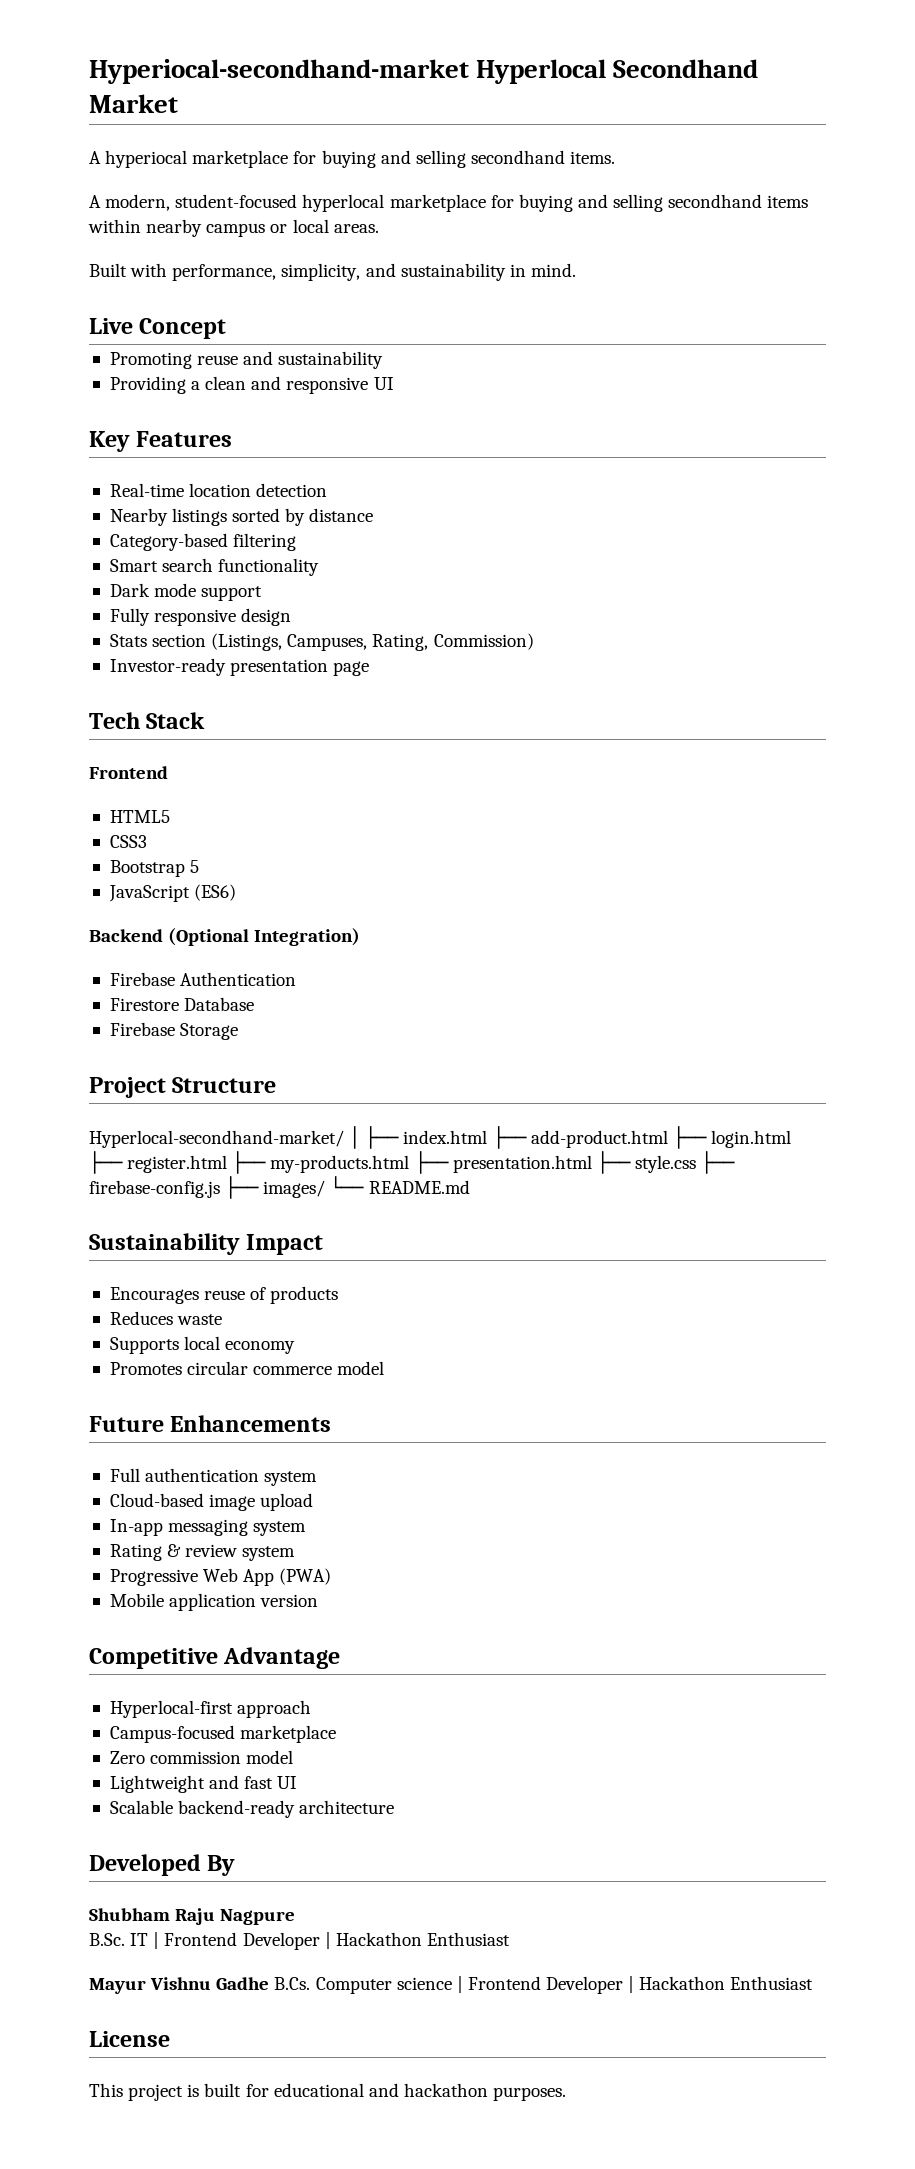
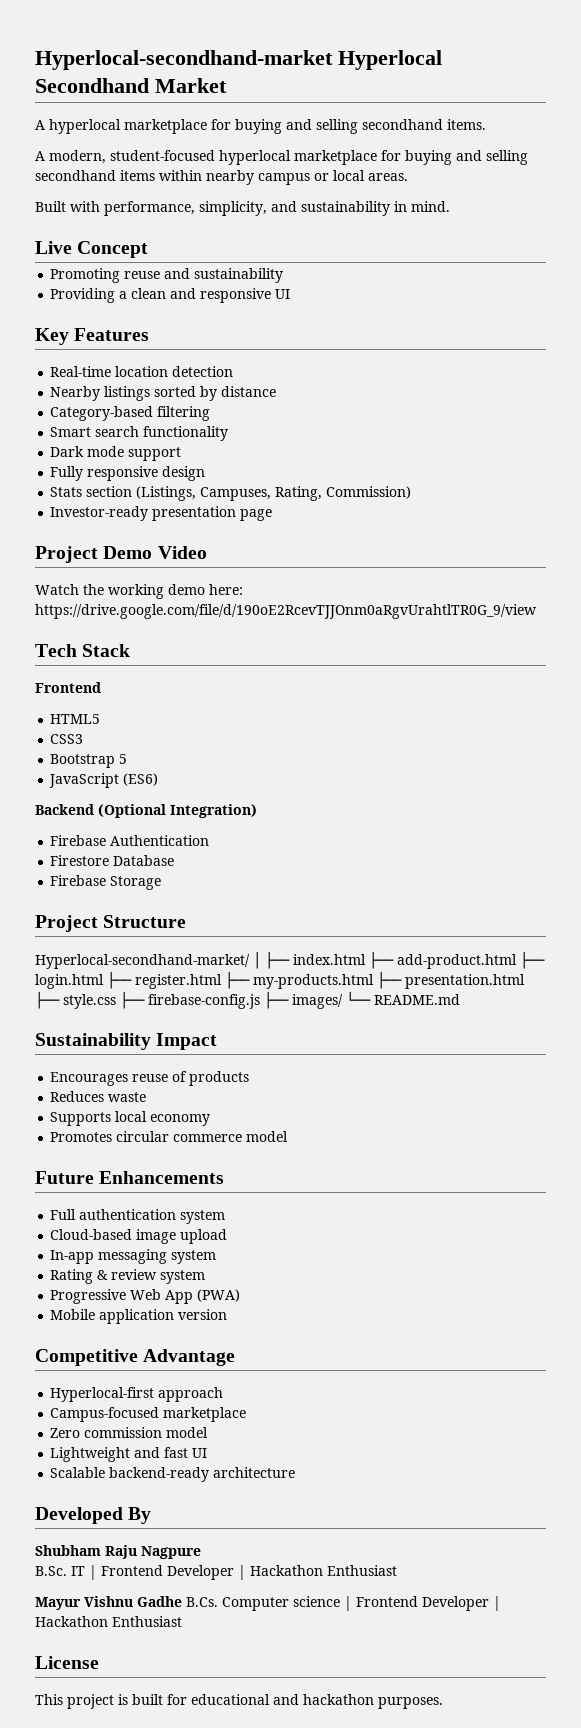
- Hyperiocal-secondhand-market Hyperlocal Secondhand Market
+ Hyperlocal-secondhand-market Hyperlocal Secondhand Market
- A hyperiocal marketplace for buying and selling secondhand items.
+ A hyperlocal marketplace for buying and selling secondhand items.
+ Project Demo Video
+ Watch the working demo here: https://drive.google.com/file/d/190oE2RcevTJJOnm0aRgvUrahtlTR0G_9/view

